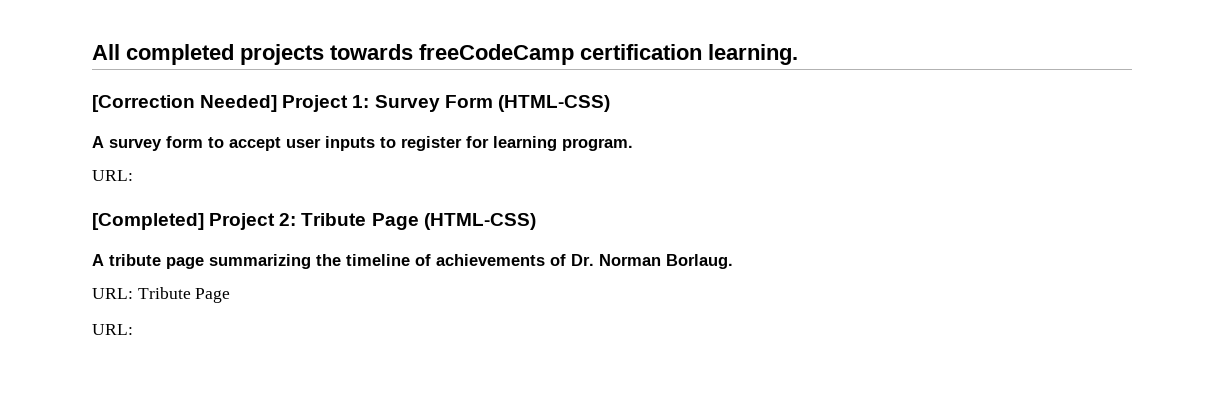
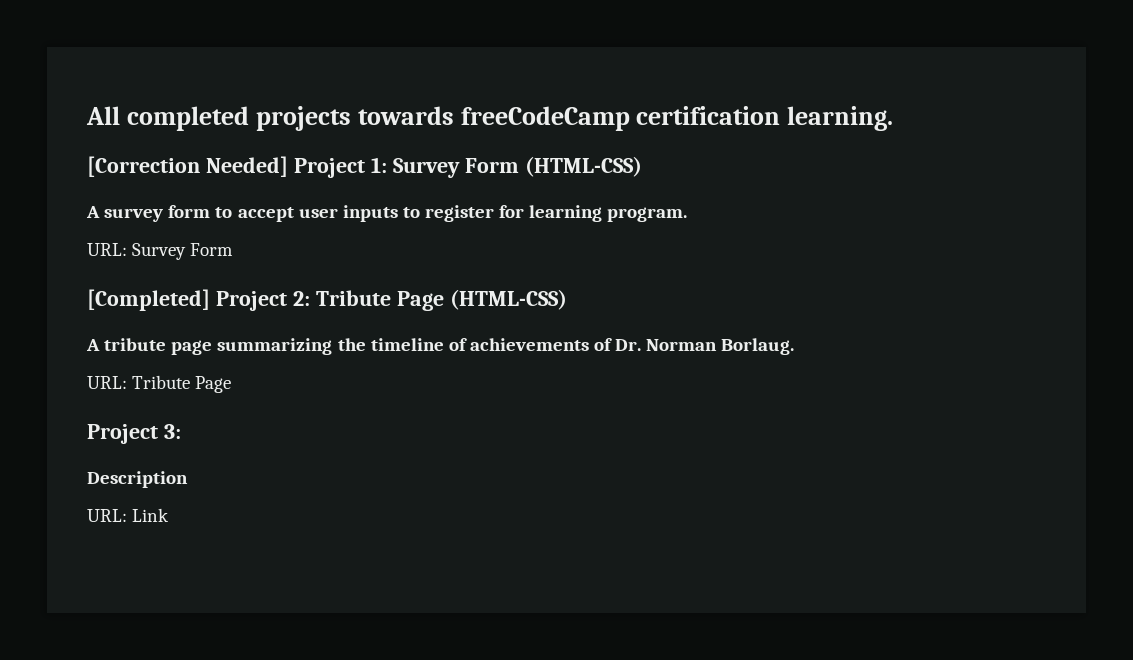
  A survey form to accept user inputs to register for learning program.
- URL:
+ URL: Survey Form
  URL: Tribute Page
- URL:
+ Project 3:
+ Description
+ URL: Link

